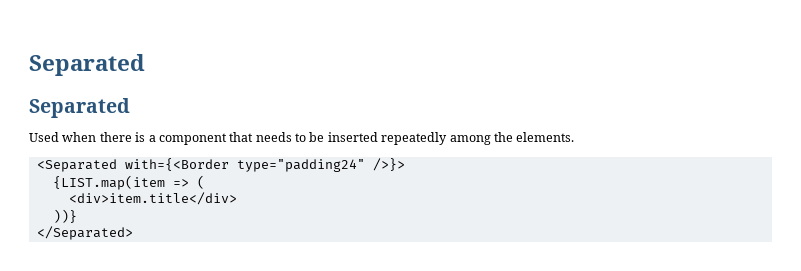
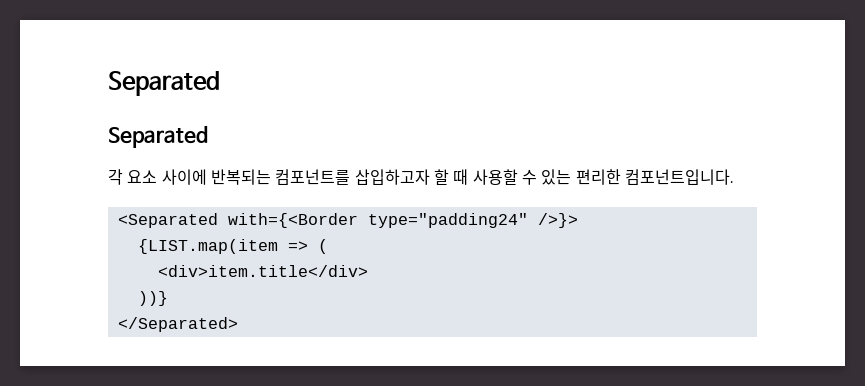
- Used when there is a component that needs to be inserted repeatedly among the elements.
+ 각 요소 사이에 반복되는 컴포넌트를 삽입하고자 할 때 사용할 수 있는 편리한 컴포넌트입니다.

